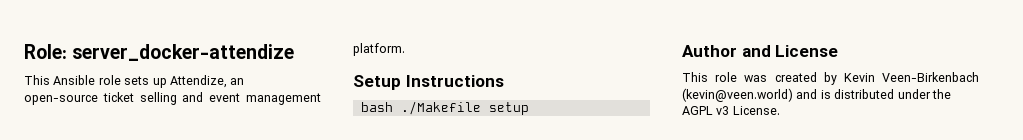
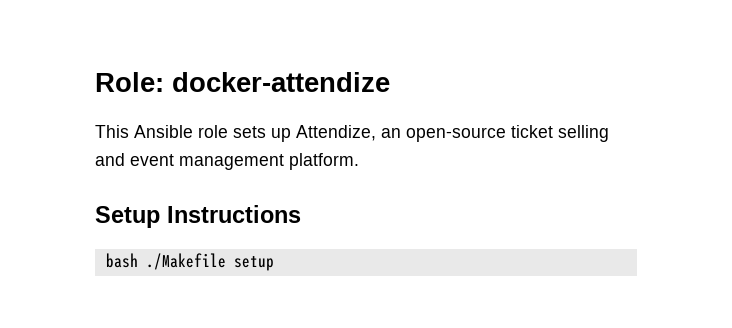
- Role: server_docker-attendize
+ Role: docker-attendize
- Author and License
- This role was created by Kevin Veen-Birkenbach (kevin@veen.world) and is distributed under the AGPL v3 License.

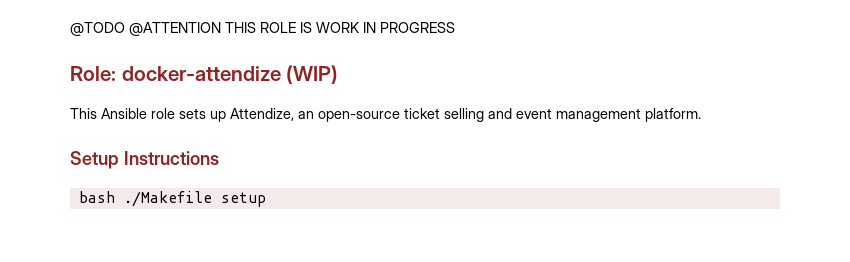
+ @TODO @ATTENTION THIS ROLE IS WORK IN PROGRESS
- Role: docker-attendize
+ Role: docker-attendize (WIP)

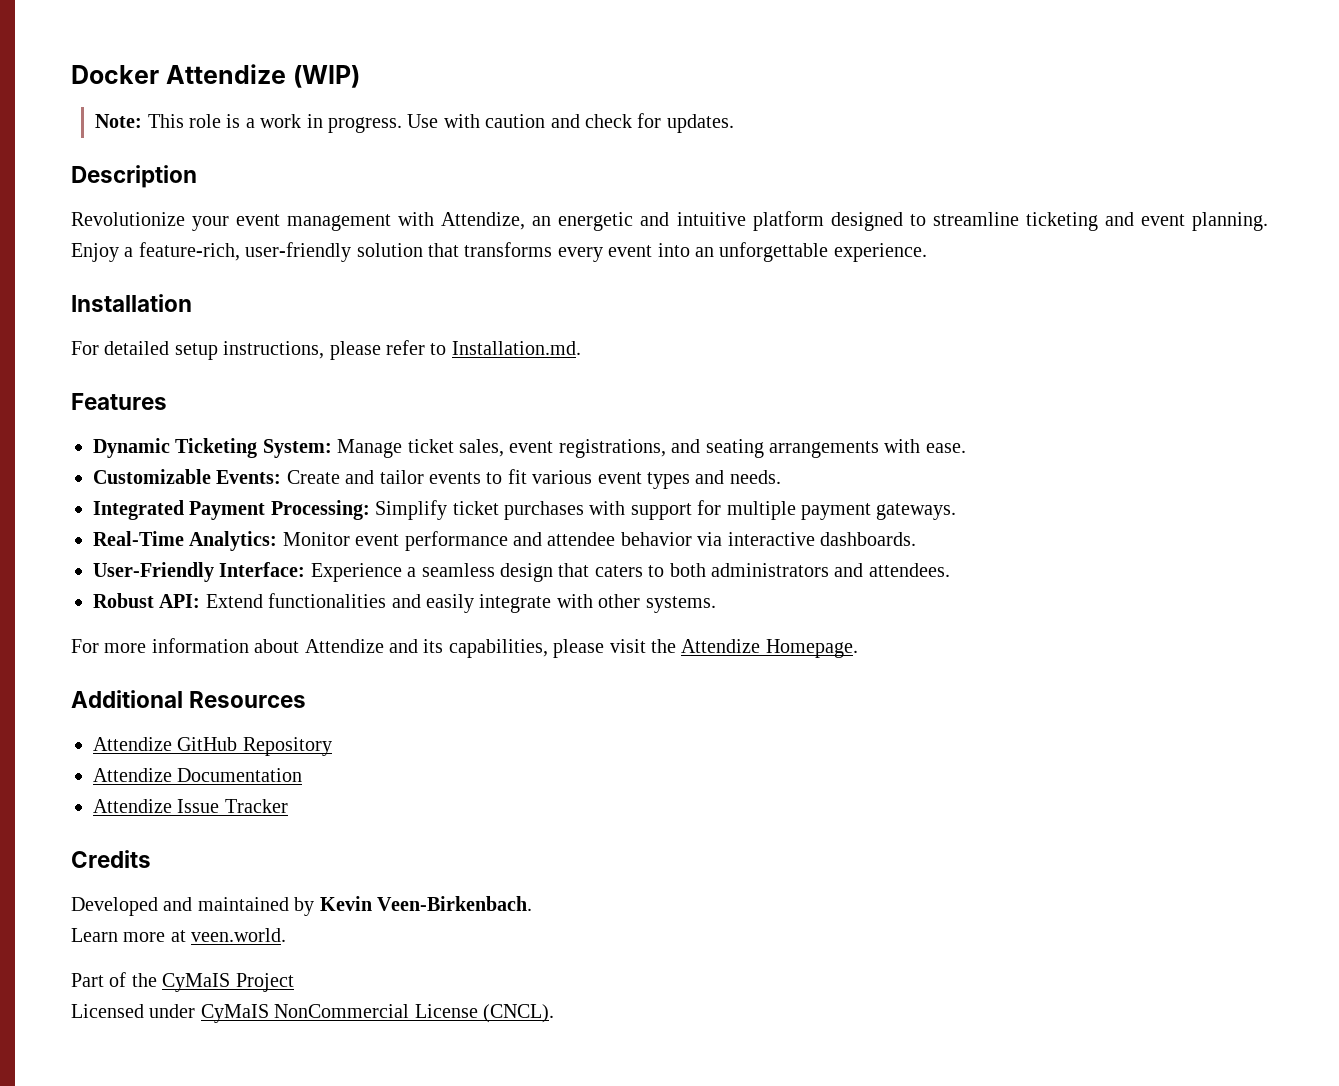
- @TODO @ATTENTION THIS ROLE IS WORK IN PROGRESS
- Role: docker-attendize (WIP)
- This Ansible role sets up Attendize, an open-source ticket selling and event management platform.
- Setup Instructions
- bash ./Makefile setup
+ Docker Attendize (WIP)
+ Note: This role is a work in progress. Use with caution and check for updates.
+ Description
+ Revolutionize your event management with Attendize, an energetic and intuitive platform designed to streamline ticketing and event planning. Enjoy a feature-rich, user-friendly solution that transforms every event into an unforgettable experience.
+ Installation
+ For detailed setup instructions, please refer to Installation.md.
+ Features
+ Dynamic Ticketing System: Manage ticket sales, event registrations, and seating arrangements with ease.
+ Customizable Events: Create and tailor events to fit various event types and needs.
+ Integrated Payment Processing: Simplify ticket purchases with support for multiple payment gateways.
+ Real-Time Analytics: Monitor event performance and attendee behavior via interactive dashboards.
+ User-Friendly Interface: Experience a seamless design that caters to both administrators and attendees.
+ Robust API: Extend functionalities and easily integrate with other systems.
+ For more information about Attendize and its capabilities, please visit the Attendize Homepage.
+ Additional Resources
+ Attendize GitHub Repository
+ Attendize Documentation
+ Attendize Issue Tracker
+ Credits
+ Developed and maintained by Kevin Veen-Birkenbach.
+ Learn more at veen.world.
+ Part of the CyMaIS Project
+ Licensed under CyMaIS NonCommercial License (CNCL).

